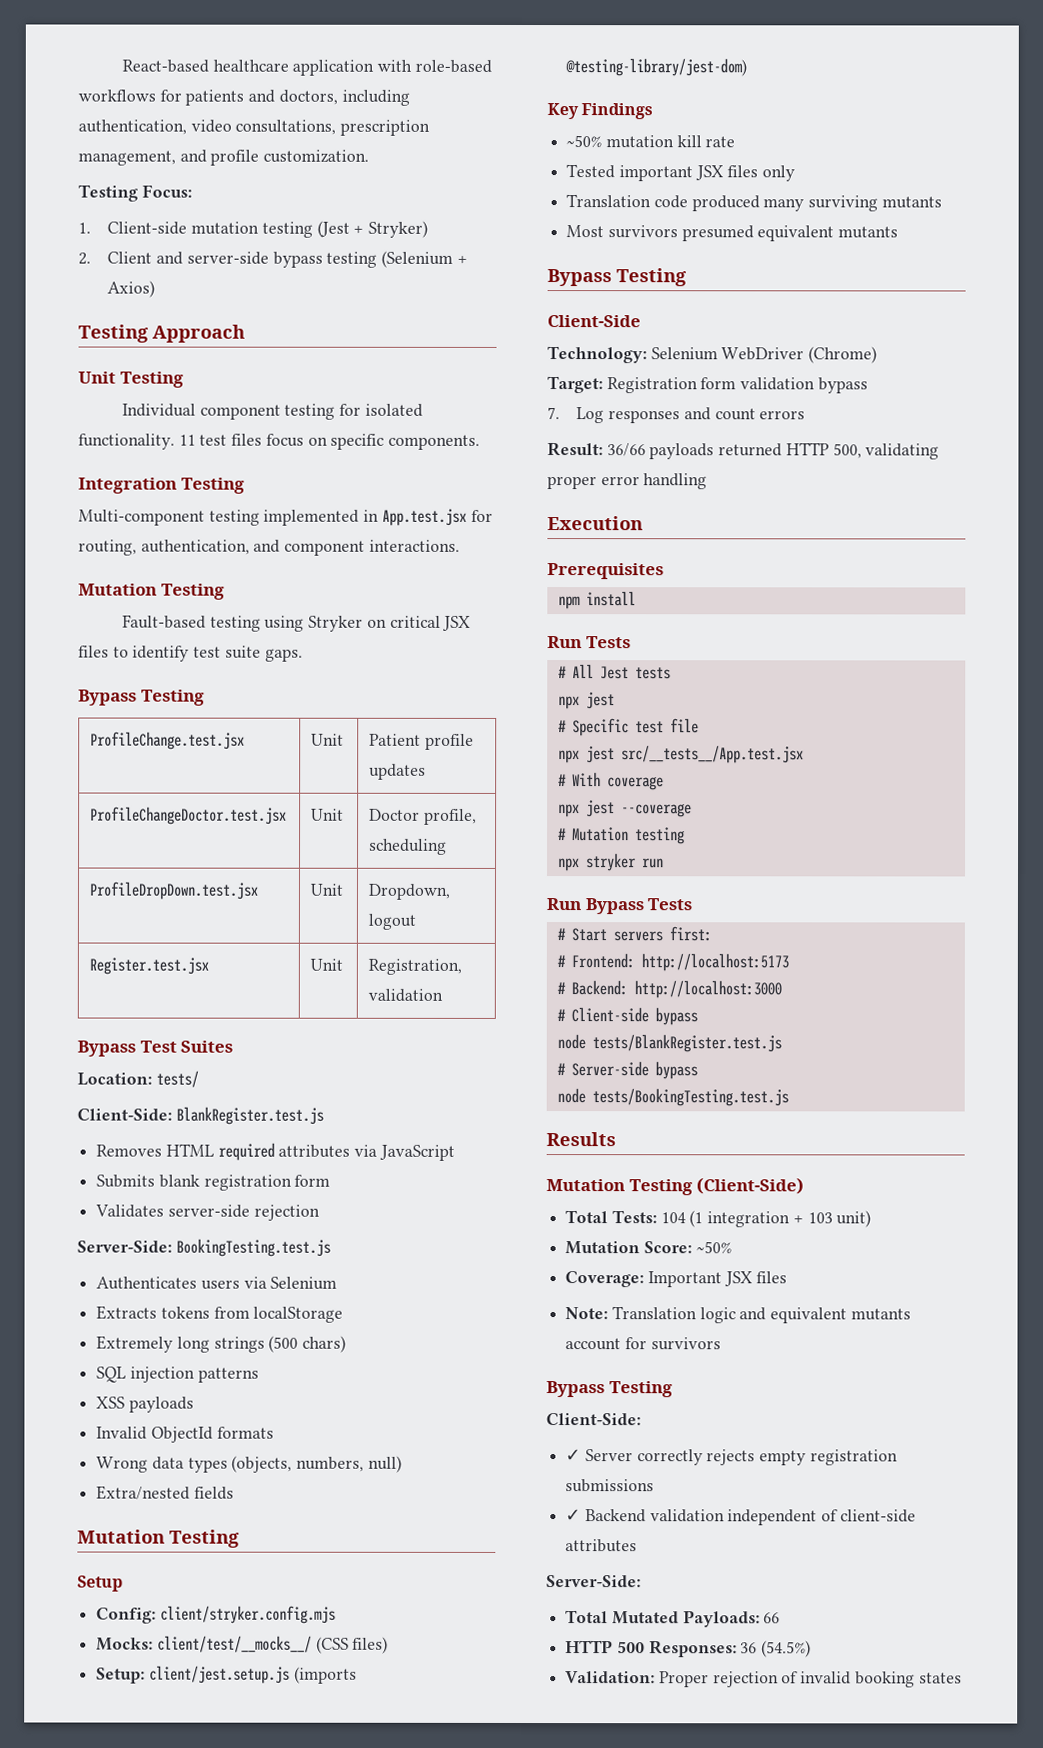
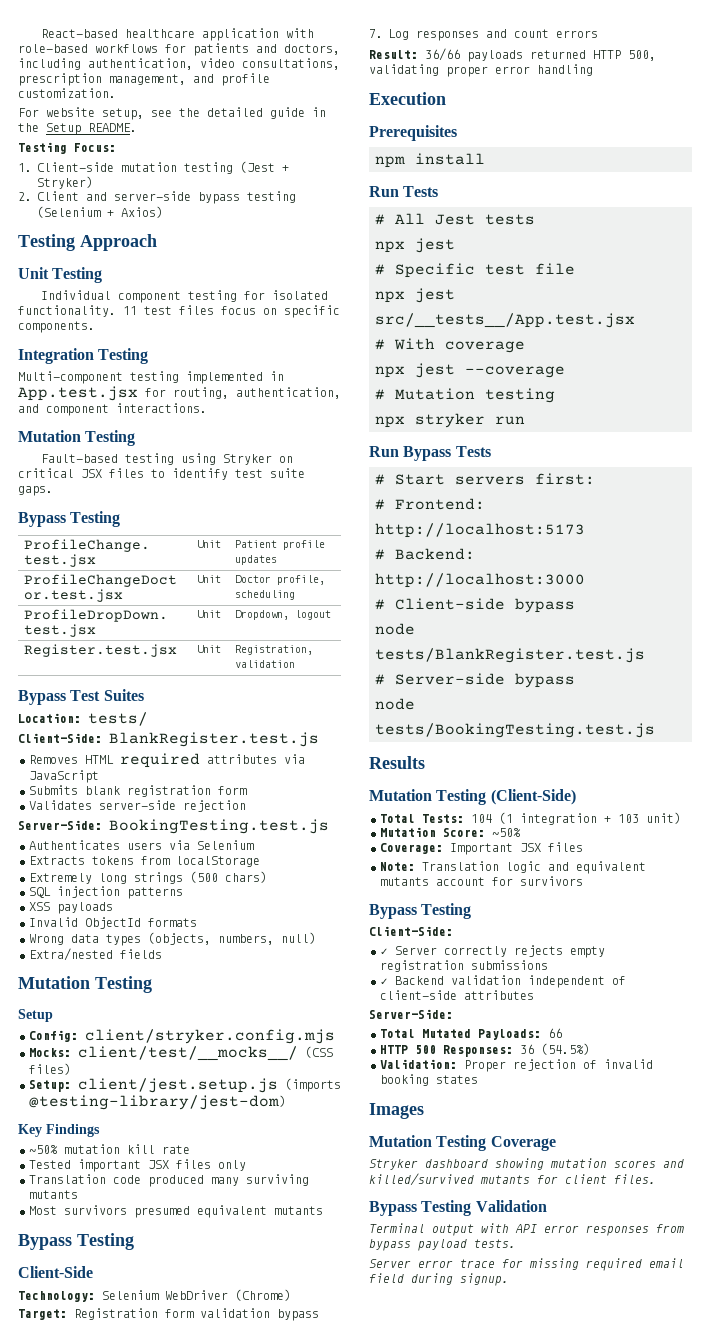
+ For website setup, see the detailed guide in the Setup README.
+ Images
+ Mutation Testing Coverage
+ Stryker dashboard showing mutation scores and killed/survived mutants for client files.
+ Bypass Testing Validation
+ Terminal output with API error responses from bypass payload tests.
+ Server error trace for missing required email field during signup.

